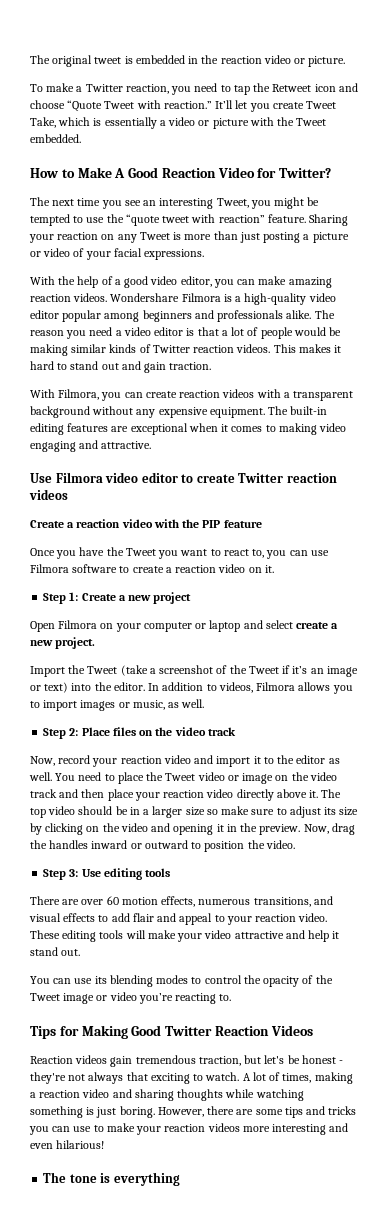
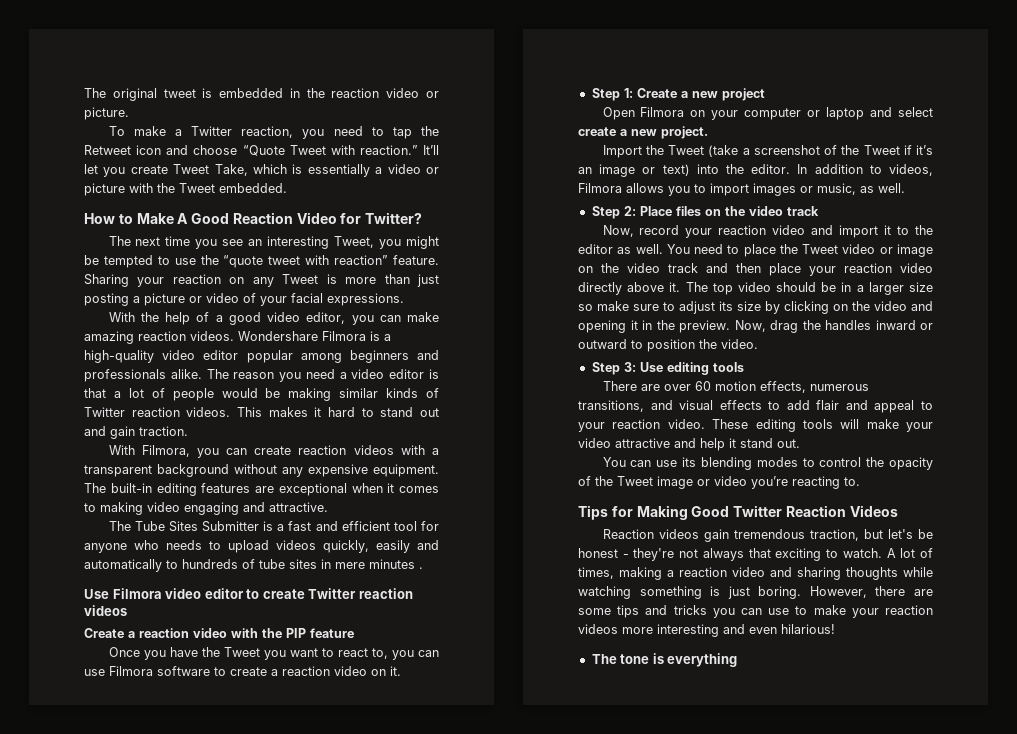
+ The Tube Sites Submitter is a fast and efficient tool for anyone who needs to upload videos quickly, easily and automatically to hundreds of tube sites in mere minutes .

